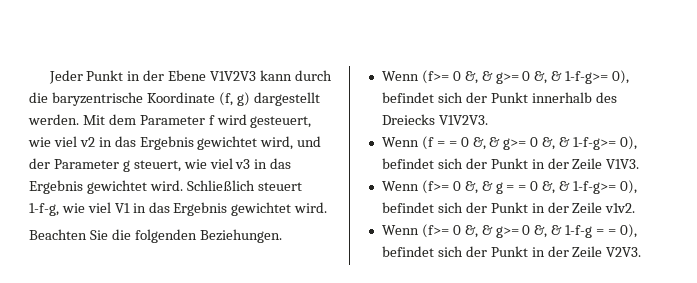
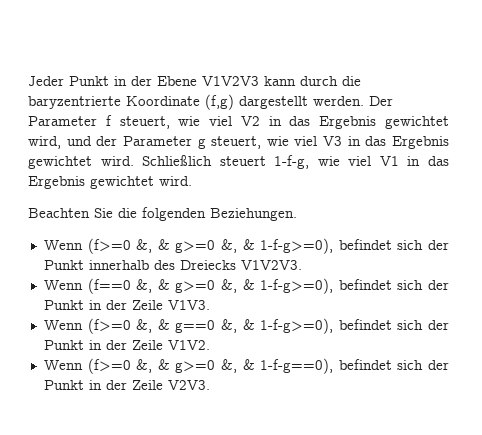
- Jeder Punkt in der Ebene V1V2V3 kann durch die baryzentrische Koordinate (f, g) dargestellt werden. Mit dem Parameter f wird gesteuert, wie viel v2 in das Ergebnis gewichtet wird, und der Parameter g steuert, wie viel v3 in das Ergebnis gewichtet wird.
+ Jeder Punkt in der Ebene V1V2V3 kann durch die baryzentrierte Koordinate (f,g) dargestellt werden. Der Parameter f steuert, wie viel V2 in das Ergebnis gewichtet wird, und der Parameter g steuert, wie viel V3 in das Ergebnis gewichtet wird.
- Wenn (f>= 0 &, & g>= 0 &, & 1-f-g>= 0), befindet sich der Punkt innerhalb des Dreiecks V1V2V3.
+ Wenn (f>=0 &, & g>=0 &, & 1-f-g>=0), befindet sich der Punkt innerhalb des Dreiecks V1V2V3.
- Wenn (f = = 0 &, & g>= 0 &, & 1-f-g>= 0), befindet sich der Punkt in der Zeile V1V3.
+ Wenn (f==0 &, & g>=0 &, & 1-f-g>=0), befindet sich der Punkt in der Zeile V1V3.
- Wenn (f>= 0 &, & g = = 0 &, & 1-f-g>= 0), befindet sich der Punkt in der Zeile v1v2.
- Wenn (f>= 0 &, & g>= 0 &, & 1-f-g = = 0), befindet sich der Punkt in der Zeile V2V3.
+ Wenn (f>=0 &, & g==0 &, & 1-f-g>=0), befindet sich der Punkt in der Zeile V1V2.
+ Wenn (f>=0 &, & g>=0 &, & 1-f-g==0), befindet sich der Punkt in der Zeile V2V3.

